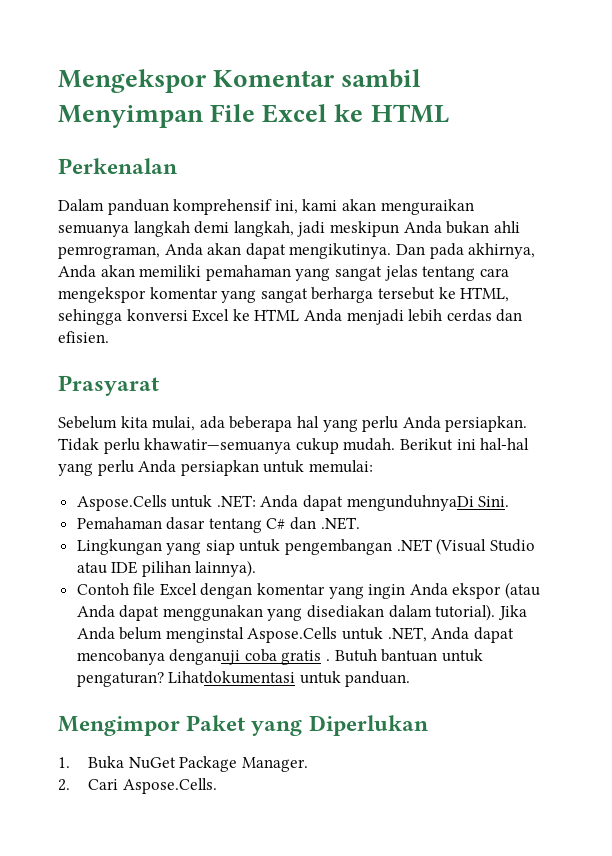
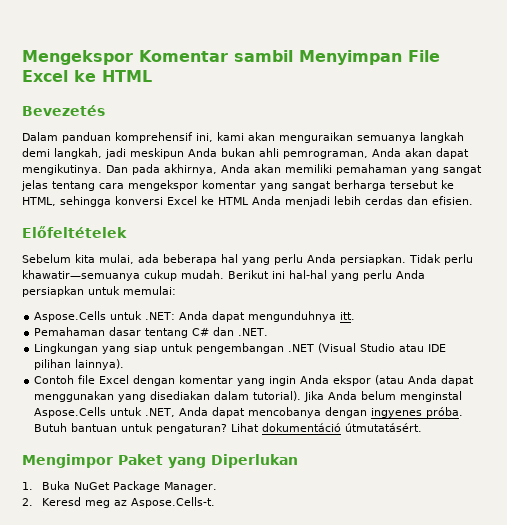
- Perkenalan
+ Bevezetés
- Prasyarat
+ Előfeltételek
- Aspose.Cells untuk .NET: Anda dapat mengunduhnyaDi Sini.
+ Aspose.Cells untuk .NET: Anda dapat mengunduhnya itt.
- Jika Anda belum menginstal Aspose.Cells untuk .NET, Anda dapat mencobanya denganuji coba gratis .
+ Jika Anda belum menginstal Aspose.Cells untuk .NET, Anda dapat mencobanya dengan ingyenes próba.
- Lihatdokumentasi untuk panduan.
+ Lihat dokumentáció útmutatásért.
- 2. Cari Aspose.Cells.
+ 2. Keresd meg az Aspose.Cells-t.

